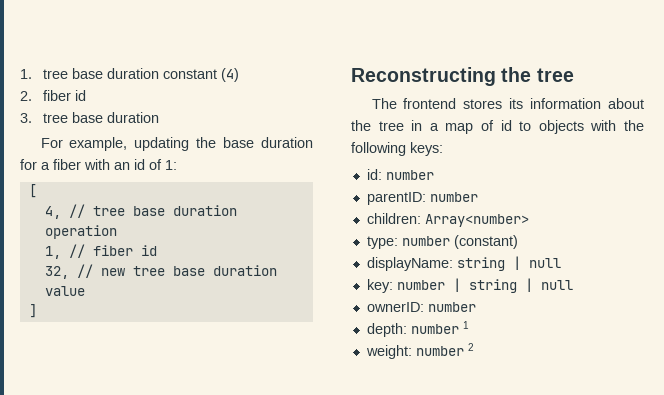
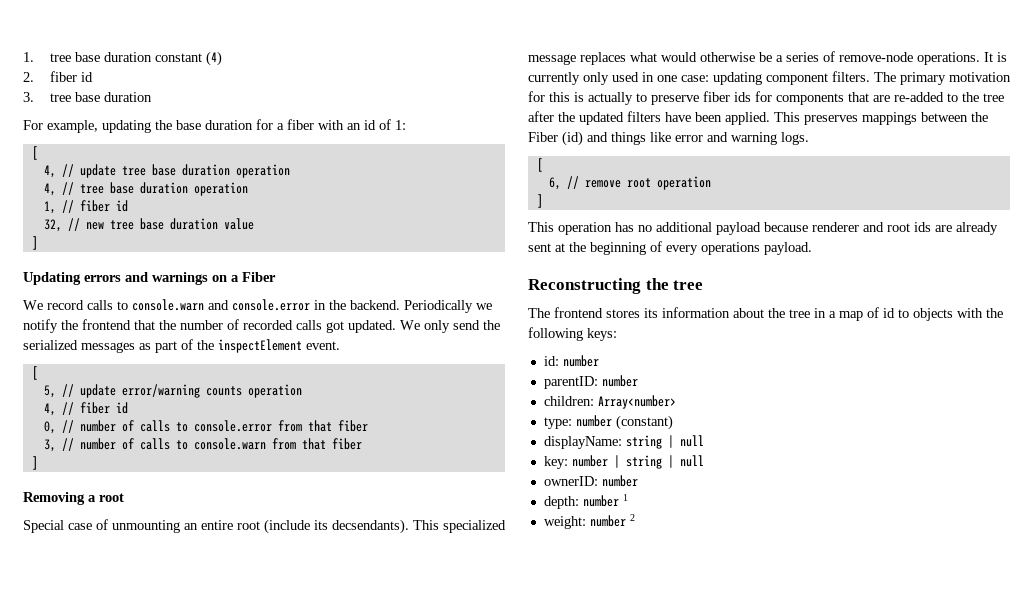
+ 4, // update tree base duration operation
+ Updating errors and warnings on a Fiber
+ We record calls to console.warn and console.error in the backend. Periodically we notify the frontend that the number of recorded calls got updated. We only send the serialized messages as part of the inspectElement event.
+ [
+ 5, // update error/warning counts operation
+ 4, // fiber id
+ 0, // number of calls to console.error from that fiber
+ 3, // number of calls to console.warn from that fiber
+ ]
+ Removing a root
+ Special case of unmounting an entire root (include its decsendants). This specialized message replaces what would otherwise be a series of remove-node operations. It is currently only used in one case: updating component filters. The primary motivation for this is actually to preserve fiber ids for components that are re-added to the tree after the updated filters have been applied. This preserves mappings between the Fiber (id) and things like error and warning logs.
+ [
+ 6, // remove root operation
+ ]
+ This operation has no additional payload because renderer and root ids are already sent at the beginning of every operations payload.

